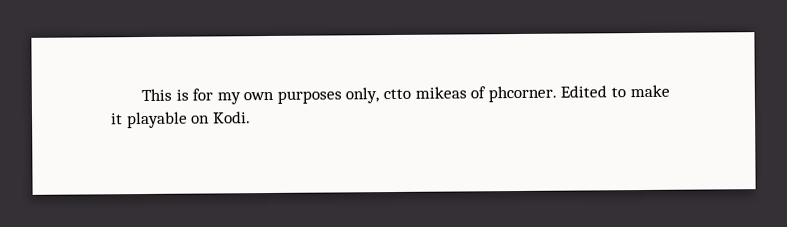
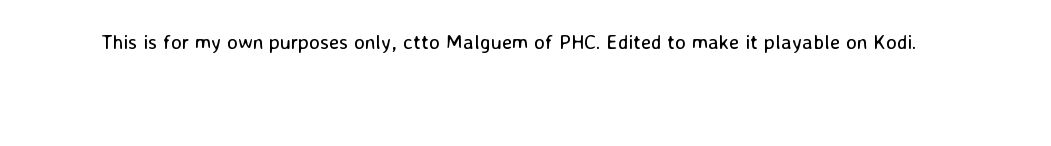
- This is for my own purposes only, ctto mikeas of phcorner. Edited to make it playable on Kodi.
+ This is for my own purposes only, ctto Malguem of PHC. Edited to make it playable on Kodi.

